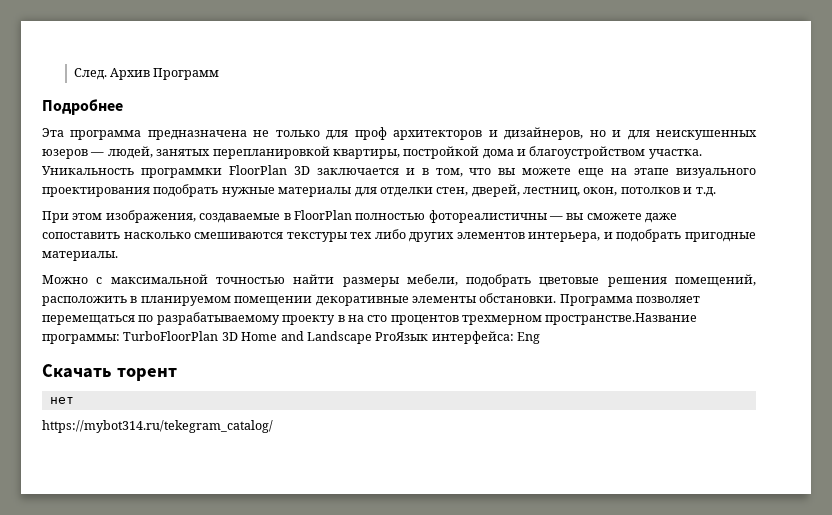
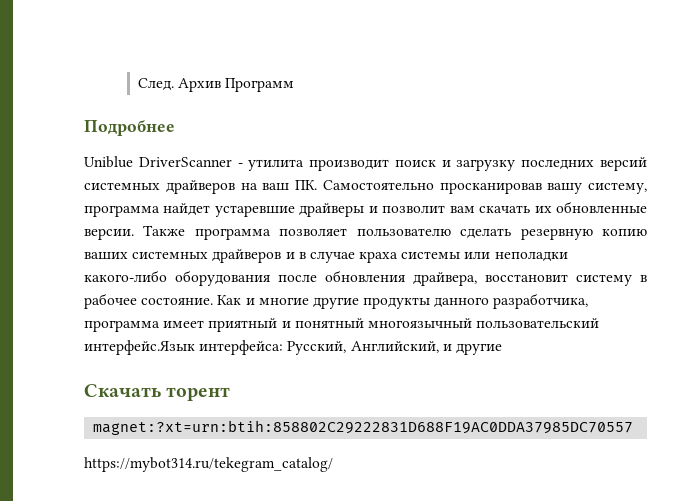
- Эта программа предназначена не только для проф архитекторов и дизайнеров, но и для неискушенных юзеров — людей, занятых перепланировкой квартиры, постройкой дома и благоустройством участка. Уникальность программки FloorPlan 3D заключается и в том, что вы можете еще на этапе визуального проектирования подобрать нужные материалы для отделки стен, дверей, лестниц, окон, потолков и т.д.
- При этом изображения, создаваемые в FloorPlan полностью фотореалистичны — вы сможете даже сопоставить насколько смешиваются текстуры тех либо других элементов интерьера, и подобрать пригодные материалы.
- Можно с максимальной точностью найти размеры мебели, подобрать цветовые решения помещений, расположить в планируемом помещении декоративные элементы обстановки. Программа позволяет перемещаться по разрабатываемому проекту в на сто процентов трехмерном пространстве.Название программы: TurboFloorPlan 3D Home and Landscape ProЯзык интерфейса: Eng
+ Uniblue DriverScanner - утилита производит поиск и загрузку последних версий системных драйверов на ваш ПК. Самостоятельно просканировав вашу систему, программа найдет устаревшие драйверы и позволит вам скачать их обновленные версии. Также программа позволяет пользователю сделать резервную копию ваших системных драйверов и в случае краха системы или неполадки какого-либо оборудования после обновления драйвера, восстановит систему в рабочее состояние. Как и многие другие продукты данного разработчика, программа имеет приятный и понятный многоязычный пользовательский интерфейс.Язык интерфейса: Русский, Английский, и другие
- нет
+ magnet:?xt=urn:btih:858802C29222831D688F19AC0DDA37985DC70557

